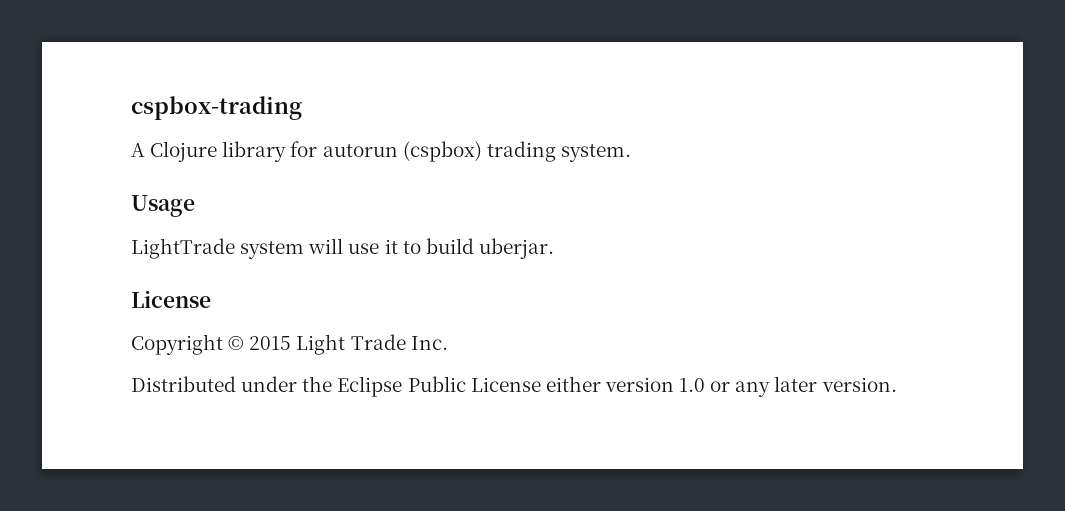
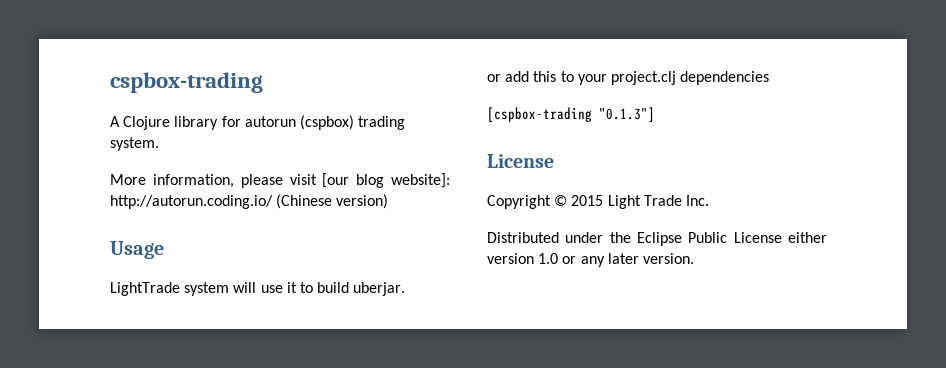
+ More information, please visit [our blog website]: http://autorun.coding.io/ (Chinese version)
+ or add this to your project.clj dependencies
+ [cspbox-trading "0.1.3"]

